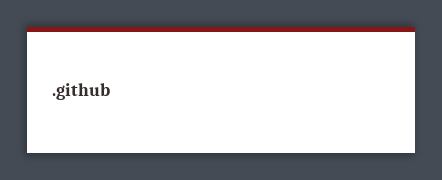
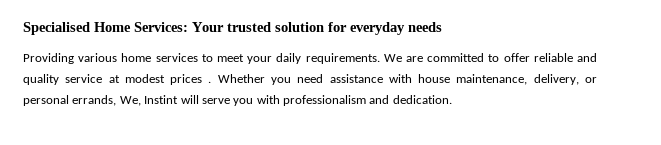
- .github
+ Specialised Home Services: Your trusted solution for everyday needs
+ Providing various home services to meet your daily requirements. We are committed to offer reliable and quality service at modest prices . Whether you need assistance with house maintenance, delivery, or personal errands, We, Instint will serve you with professionalism and dedication.

